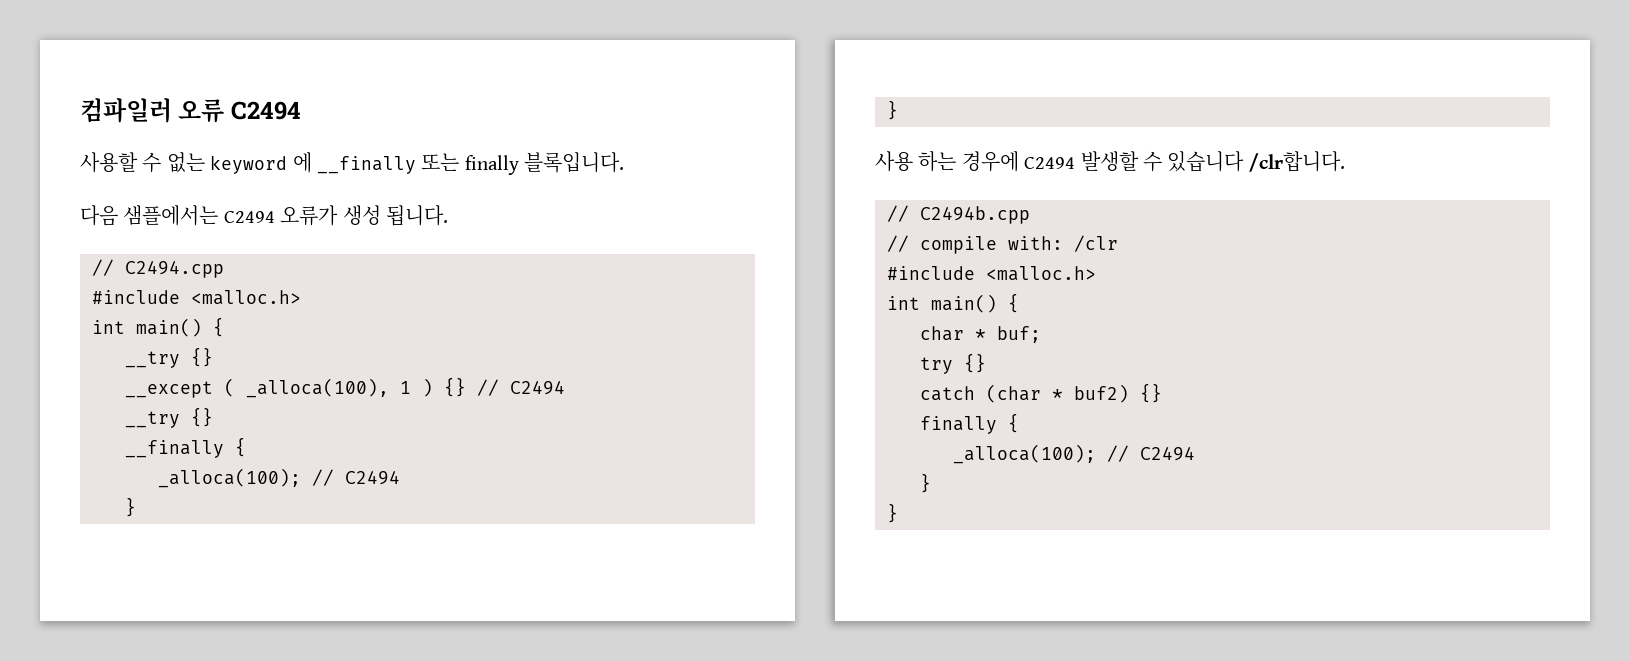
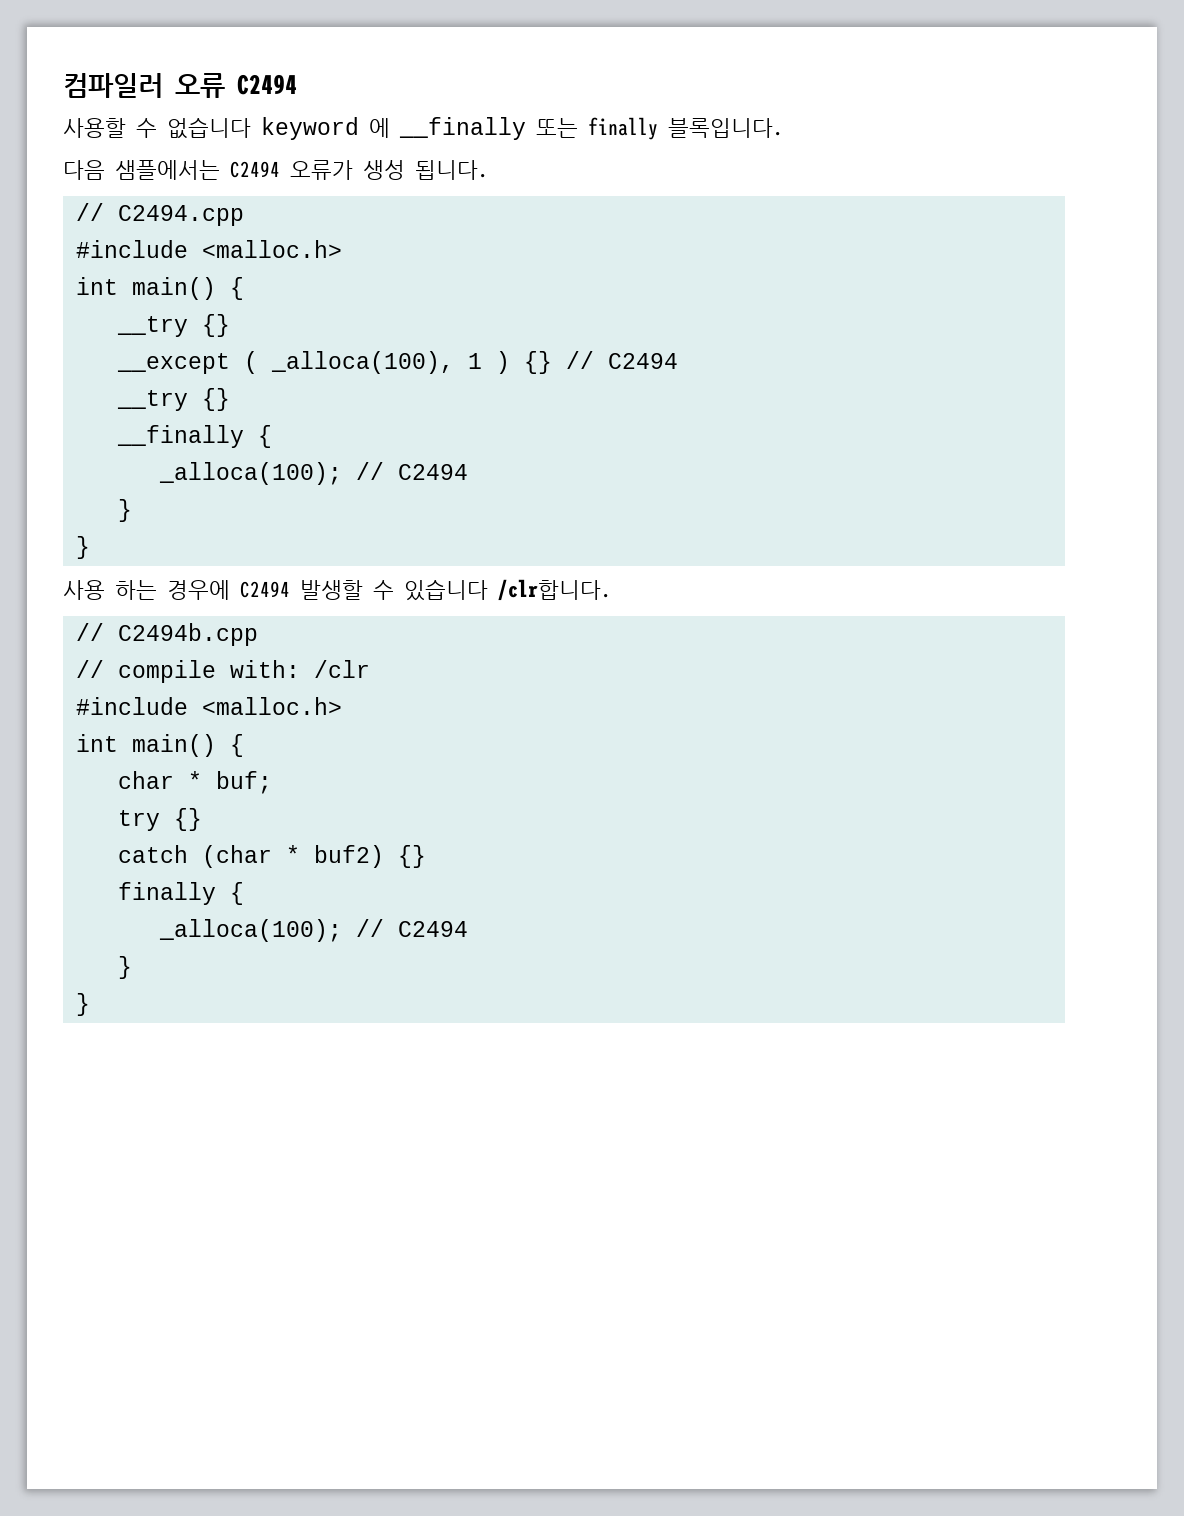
- 사용할 수 없는 keyword 에 __finally 또는 finally 블록입니다.
+ 사용할 수 없습니다 keyword 에 __finally 또는 finally 블록입니다.

